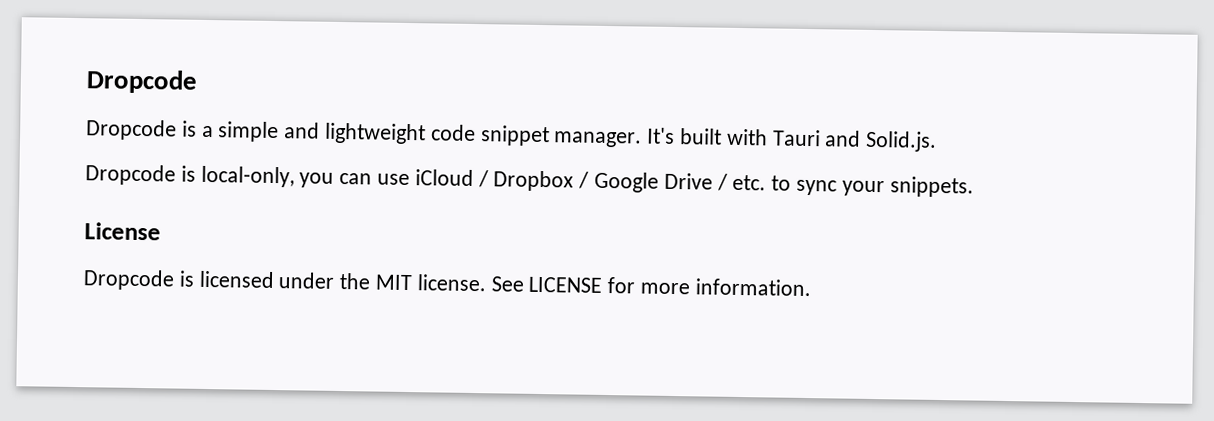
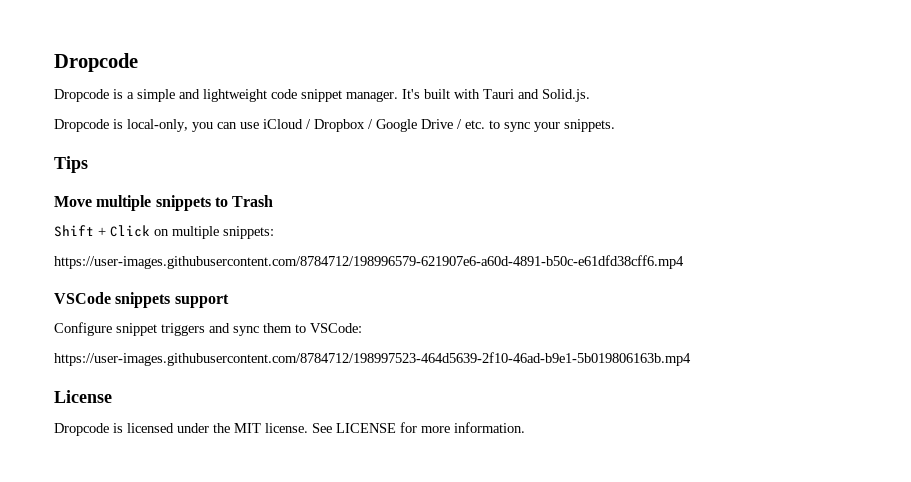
+ Tips
+ Move multiple snippets to Trash
+ Shift + Click on multiple snippets:
+ https://user-images.githubusercontent.com/8784712/198996579-621907e6-a60d-4891-b50c-e61dfd38cff6.mp4
+ VSCode snippets support
+ Configure snippet triggers and sync them to VSCode:
+ https://user-images.githubusercontent.com/8784712/198997523-464d5639-2f10-46ad-b9e1-5b019806163b.mp4

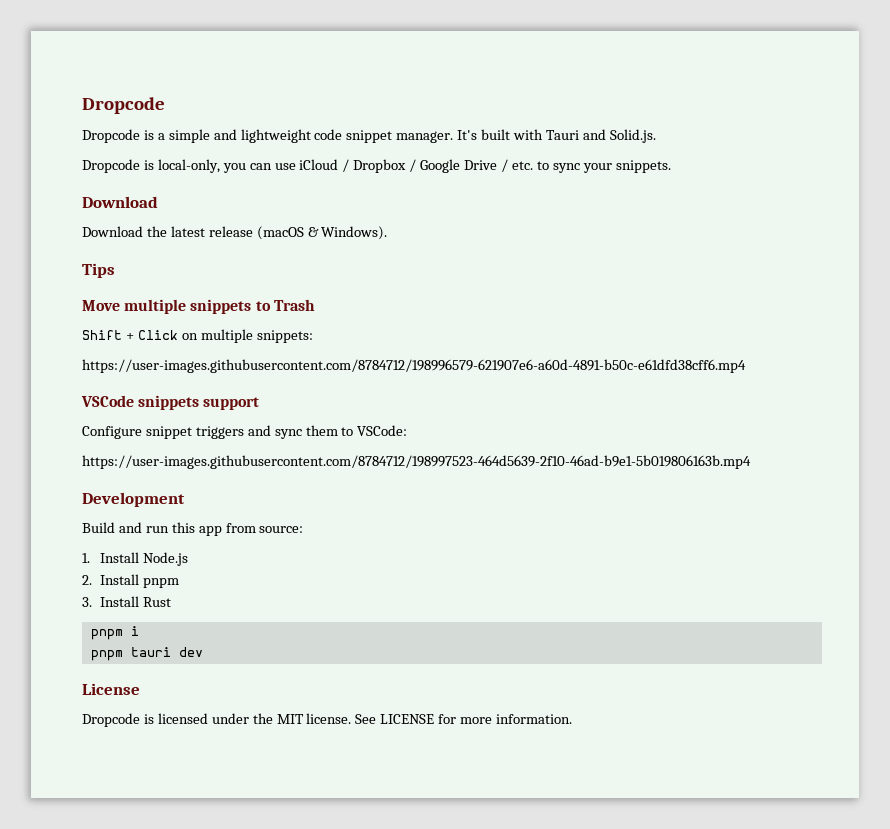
  Dropcode is local-only, you can use iCloud / Dropbox / Google Drive / etc. to sync your snippets.
+ Download
+ Download the latest release (macOS & Windows).
+ Development
+ Build and run this app from source:
+ 1. Install Node.js
+ 2. Install pnpm
+ 3. Install Rust
+ pnpm i
+ pnpm tauri dev

